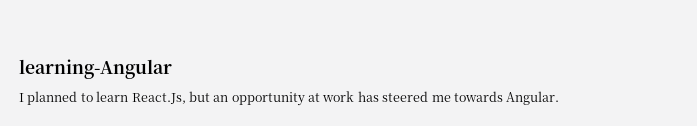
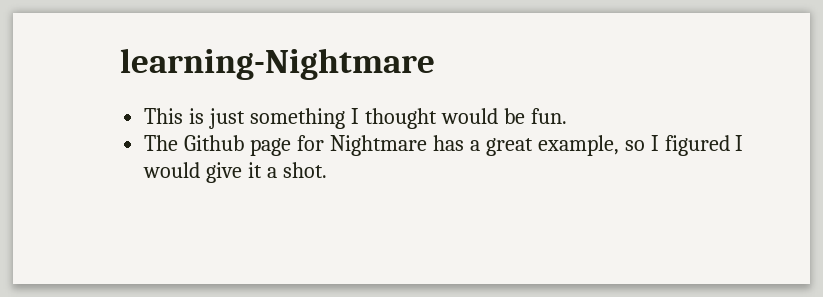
- learning-Angular
- I planned to learn React.Js, but an opportunity at work has steered me towards Angular.
+ learning-Nightmare
+ This is just something I thought would be fun.
+ The Github page for Nightmare has a great example, so I figured I would give it a shot.

